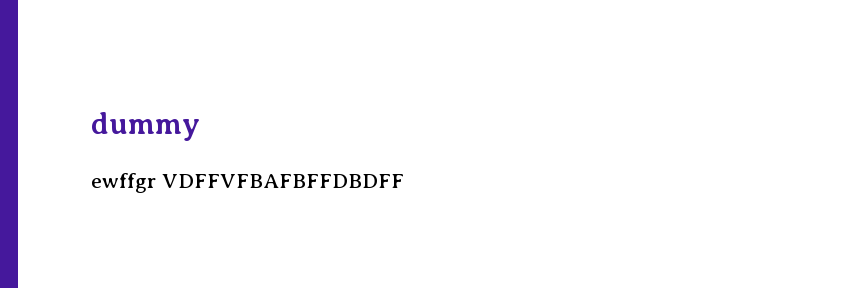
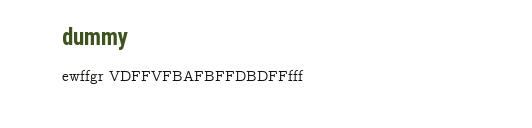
- ewffgr VDFFVFBAFBFFDBDFF
+ ewffgr VDFFVFBAFBFFDBDFFfff

